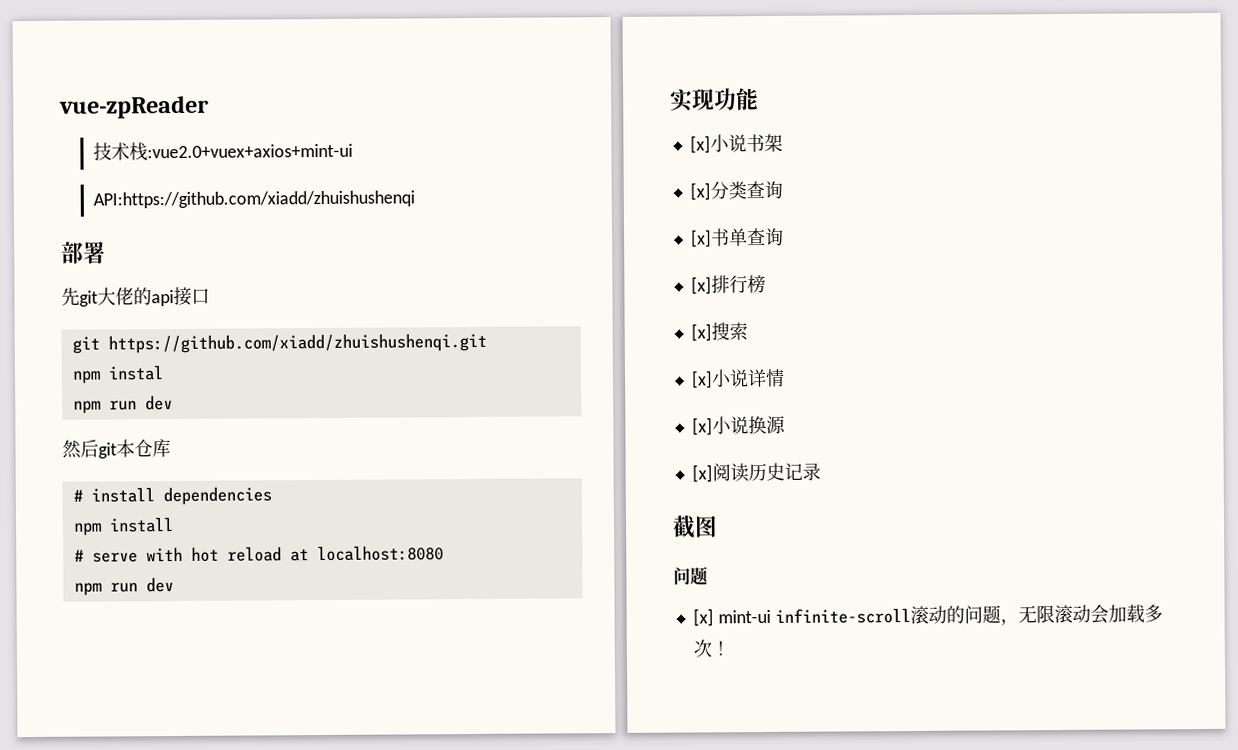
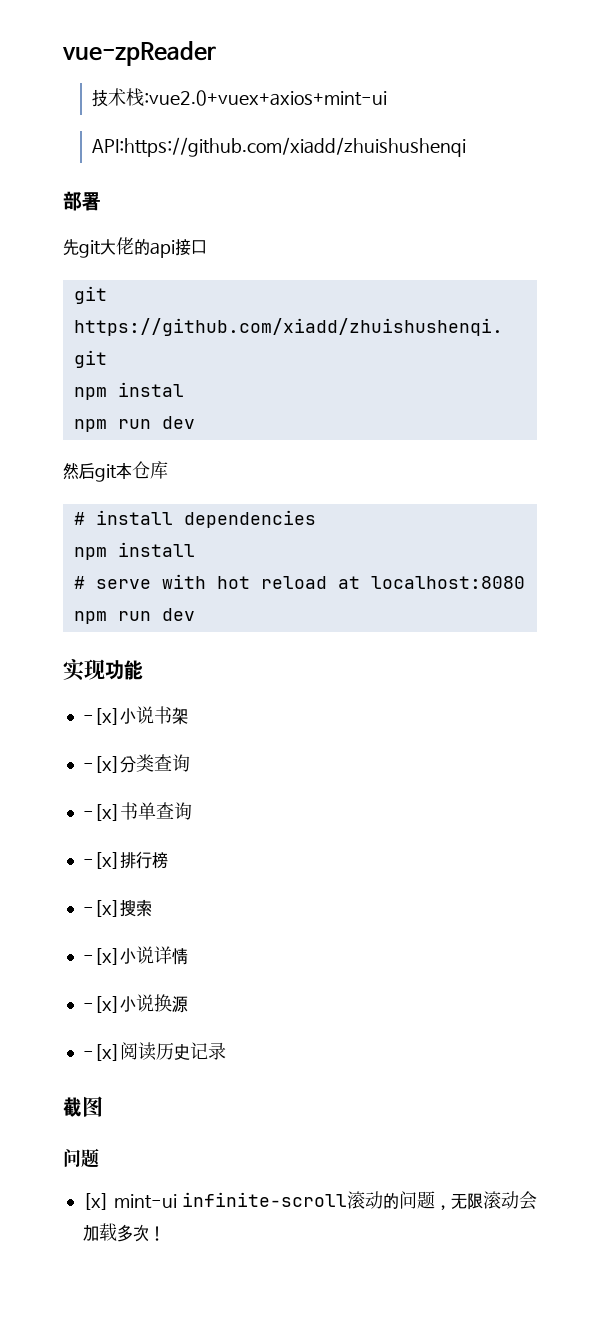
- [x]小说书架
+ -[x]小说书架
- [x]分类查询
+ -[x]分类查询
- [x]书单查询
+ -[x]书单查询
- [x]排行榜
+ -[x]排行榜
- [x]搜索
+ -[x]搜索
- [x]小说详情
+ -[x]小说详情
- [x]小说换源
+ -[x]小说换源
- [x]阅读历史记录
+ -[x]阅读历史记录

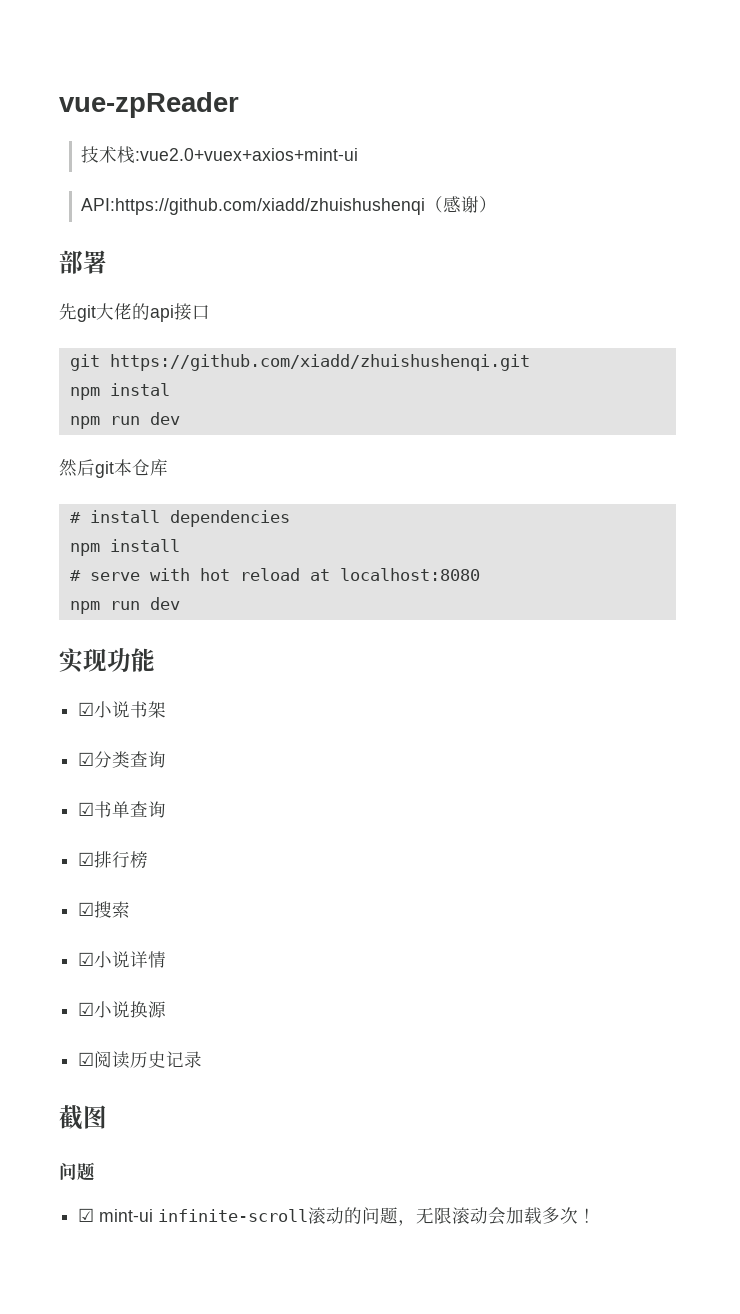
- API:https://github.com/xiadd/zhuishushenqi
+ API:https://github.com/xiadd/zhuishushenqi（感谢）
- -[x]小说书架
+ ☑小说书架
- -[x]分类查询
+ ☑分类查询
- -[x]书单查询
+ ☑书单查询
- -[x]排行榜
+ ☑排行榜
- -[x]搜索
+ ☑搜索
- -[x]小说详情
+ ☑小说详情
- -[x]小说换源
+ ☑小说换源
- -[x]阅读历史记录
+ ☑阅读历史记录
- [x] mint-ui infinite-scroll滚动的问题，无限滚动会加载多次！
+ ☑ mint-ui infinite-scroll滚动的问题，无限滚动会加载多次！

